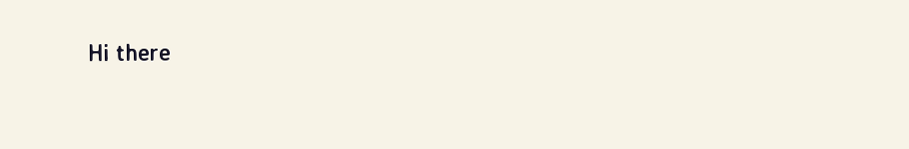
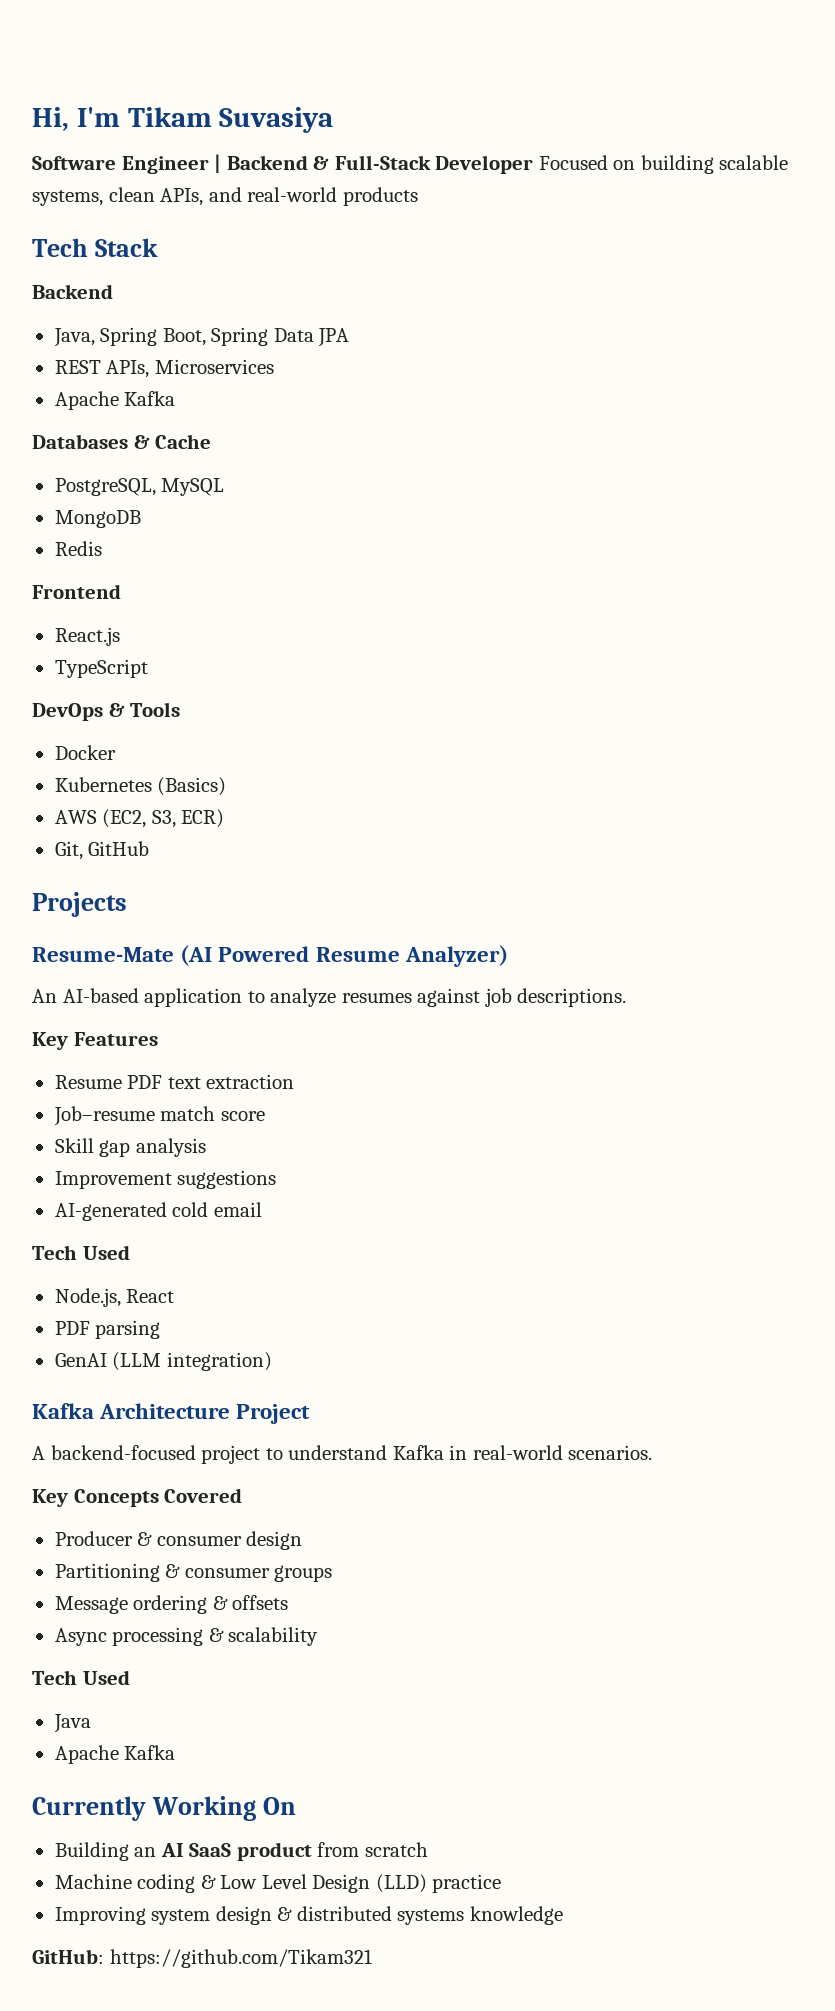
- Hi there
+ Hi, I'm Tikam Suvasiya
+ Software Engineer | Backend & Full-Stack Developer Focused on building scalable systems, clean APIs, and real-world products
+ Tech Stack
+ Backend
+ Java, Spring Boot, Spring Data JPA
+ REST APIs, Microservices
+ Apache Kafka
+ Databases & Cache
+ PostgreSQL, MySQL
+ MongoDB
+ Redis
+ Frontend
+ React.js
+ TypeScript
+ DevOps & Tools
+ Docker
+ Kubernetes (Basics)
+ AWS (EC2, S3, ECR)
+ Git, GitHub
+ Projects
+ Resume-Mate (AI Powered Resume Analyzer)
+ An AI-based application to analyze resumes against job descriptions.
+ Key Features
+ Resume PDF text extraction
+ Job–resume match score
+ Skill gap analysis
+ Improvement suggestions
+ AI-generated cold email
+ Tech Used
+ Node.js, React
+ PDF parsing
+ GenAI (LLM integration)
+ Kafka Architecture Project
+ A backend-focused project to understand Kafka in real-world scenarios.
+ Key Concepts Covered
+ Producer & consumer design
+ Partitioning & consumer groups
+ Message ordering & offsets
+ Async processing & scalability
+ Tech Used
+ Java
+ Apache Kafka
+ Currently Working On
+ Building an AI SaaS product from scratch
+ Machine coding & Low Level Design (LLD) practice
+ Improving system design & distributed systems knowledge
+ GitHub: https://github.com/Tikam321

